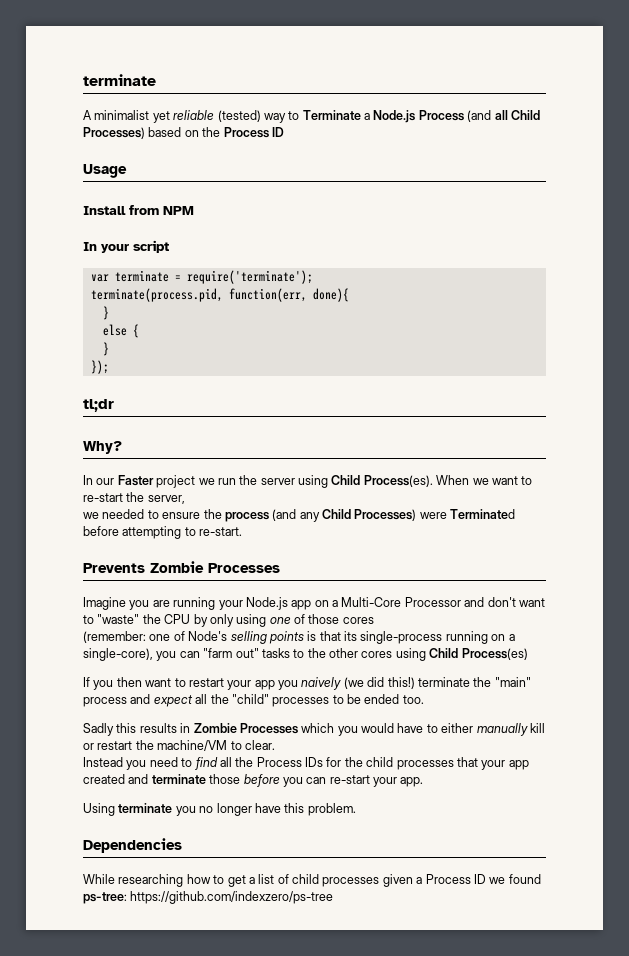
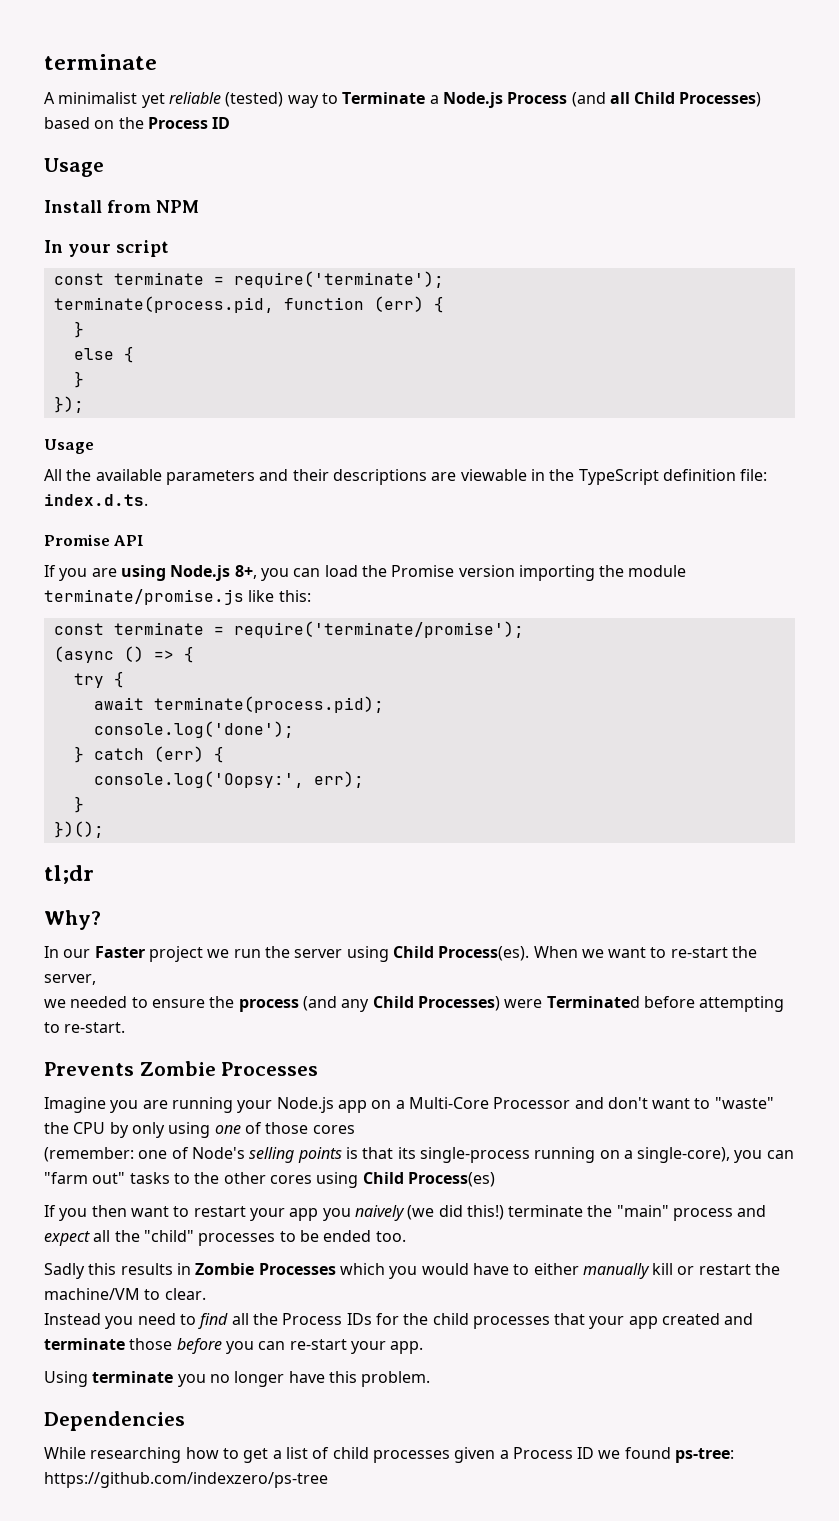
- var terminate = require('terminate');
+ const terminate = require('terminate');
- terminate(process.pid, function(err, done){
+ terminate(process.pid, function (err) {
  });
+ Usage
+ All the available parameters and their descriptions are viewable in the TypeScript definition file: index.d.ts.
+ Promise API
+ If you are using Node.js 8+, you can load the Promise version importing the module terminate/promise.js like this:
+ const terminate = require('terminate/promise');
+ (async () => {
+ try {
+ await terminate(process.pid);
+ console.log('done');
+ } catch (err) {
+ console.log('Oopsy:', err);
+ }
+ })();

